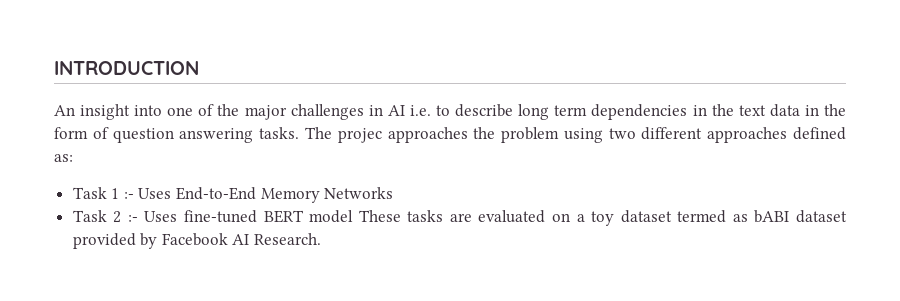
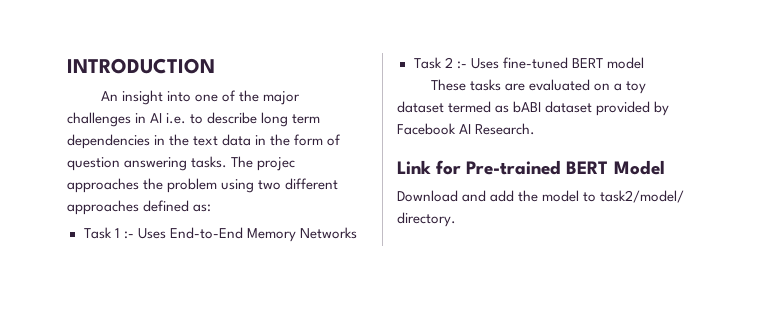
- Task 2 :- Uses fine-tuned BERT model These tasks are evaluated on a toy dataset termed as bABI dataset provided by Facebook AI Research.
+ Task 2 :- Uses fine-tuned BERT model
+ These tasks are evaluated on a toy dataset termed as bABI dataset provided by Facebook AI Research.
+ Link for Pre-trained BERT Model
+ Download and add the model to task2/model/ directory.

